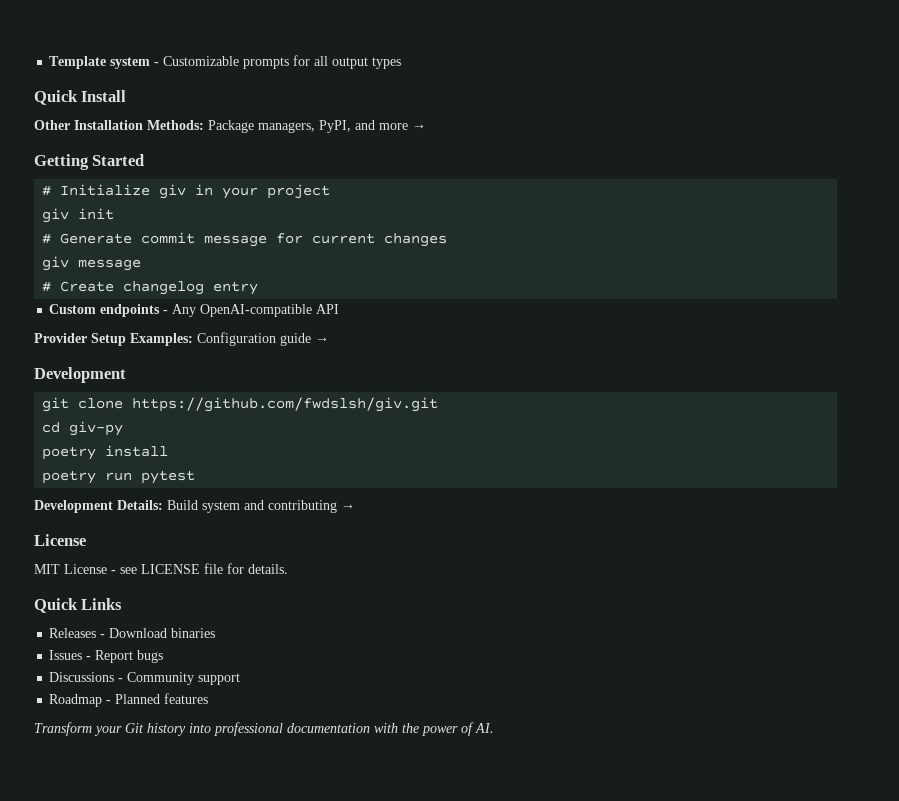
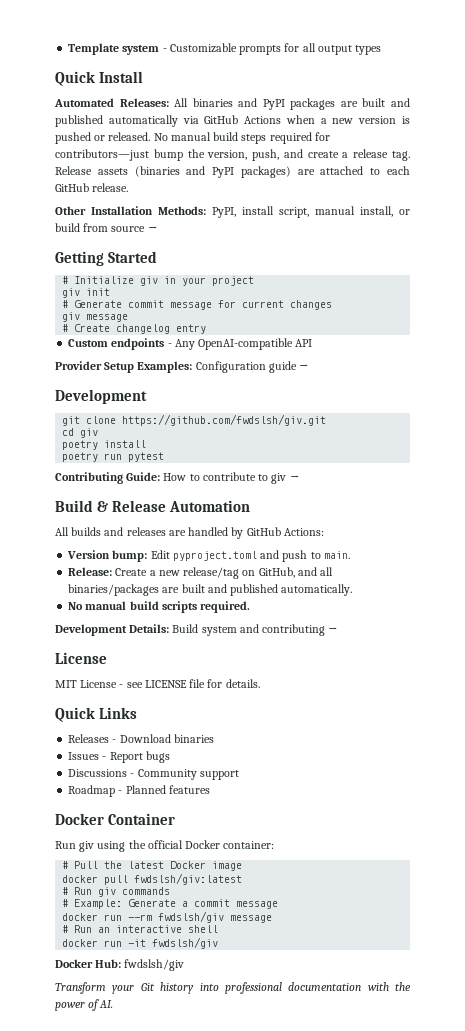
- Other Installation Methods: Package managers, PyPI, and more →
+ Automated Releases: All binaries and PyPI packages are built and published automatically via GitHub Actions when a new version is pushed or released. No manual build steps required for contributors—just bump the version, push, and create a release tag. Release assets (binaries and PyPI packages) are attached to each GitHub release.
+ Other Installation Methods: PyPI, install script, manual install, or build from source →
- cd giv-py
+ cd giv
+ Contributing Guide: How to contribute to giv →
+ Build & Release Automation
+ All builds and releases are handled by GitHub Actions:
+ Version bump: Edit pyproject.toml and push to main.
+ Release: Create a new release/tag on GitHub, and all binaries/packages are built and published automatically.
+ No manual build scripts required.
+ Docker Container
+ Run giv using the official Docker container:
+ # Pull the latest Docker image
+ docker pull fwdslsh/giv:latest
+ # Run giv commands
+ # Example: Generate a commit message
+ docker run --rm fwdslsh/giv message
+ # Run an interactive shell
+ docker run -it fwdslsh/giv
+ Docker Hub: fwdslsh/giv

